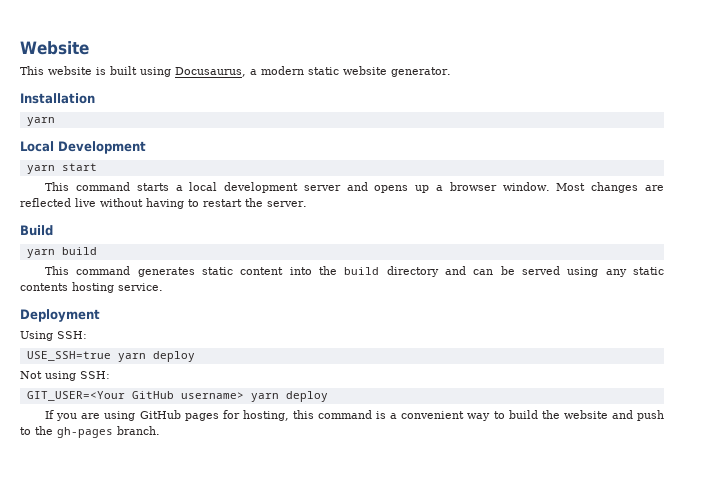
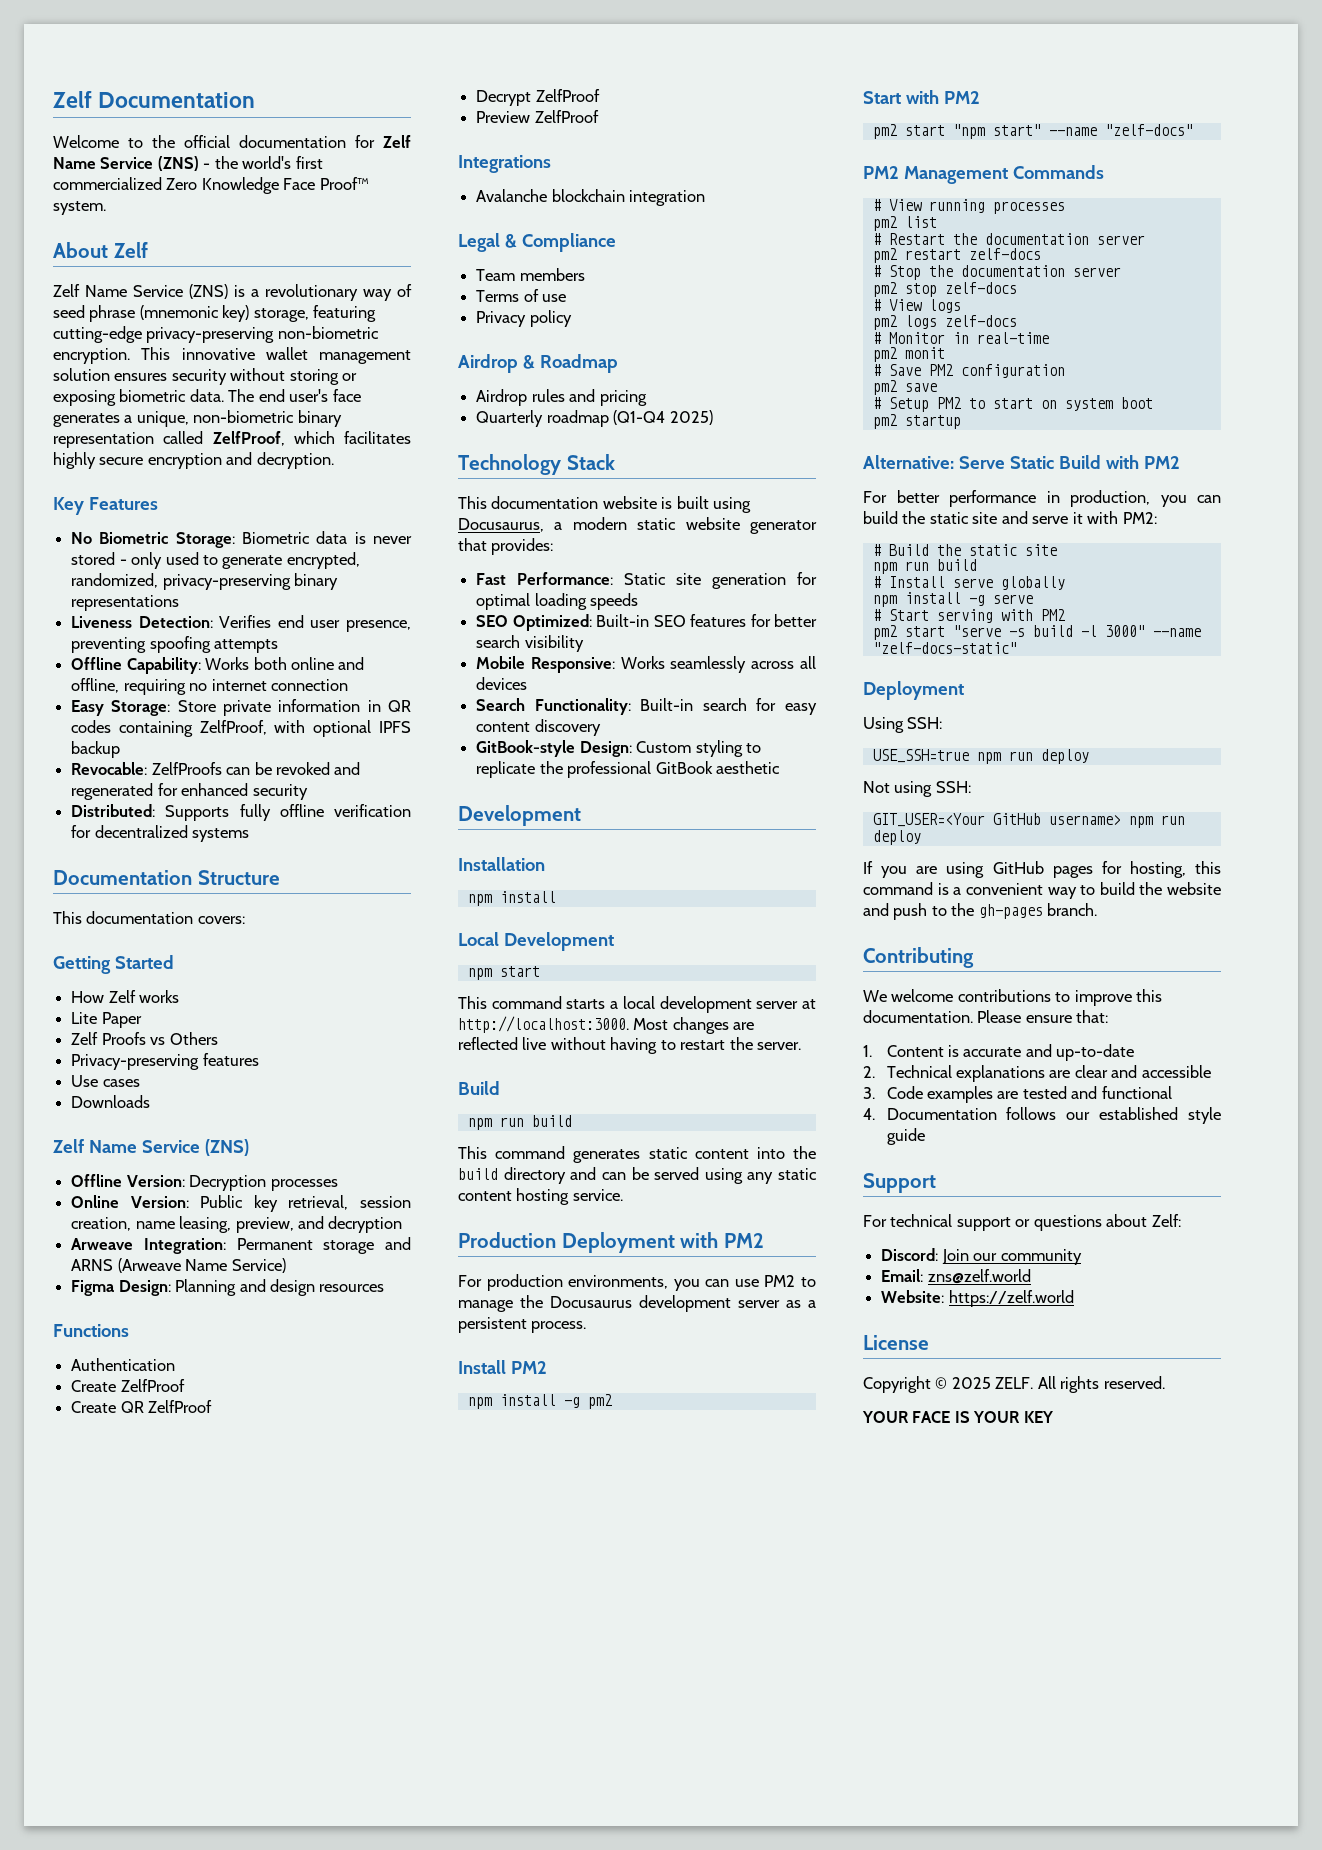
- Website
- This website is built using Docusaurus, a modern static website generator.
+ Zelf Documentation
+ Welcome to the official documentation for Zelf Name Service (ZNS) - the world's first commercialized Zero Knowledge Face Proof™ system.
+ About Zelf
+ Zelf Name Service (ZNS) is a revolutionary way of seed phrase (mnemonic key) storage, featuring cutting-edge privacy-preserving non-biometric encryption. This innovative wallet management solution ensures security without storing or exposing biometric data. The end user's face generates a unique, non-biometric binary representation called ZelfProof, which facilitates highly secure encryption and decryption.
+ Key Features
+ No Biometric Storage: Biometric data is never stored - only used to generate encrypted, randomized, privacy-preserving binary representations
+ Liveness Detection: Verifies end user presence, preventing spoofing attempts
+ Offline Capability: Works both online and offline, requiring no internet connection
+ Easy Storage: Store private information in QR codes containing ZelfProof, with optional IPFS backup
+ Revocable: ZelfProofs can be revoked and regenerated for enhanced security
+ Distributed: Supports fully offline verification for decentralized systems
+ Documentation Structure
+ This documentation covers:
+ Getting Started
+ How Zelf works
+ Lite Paper
+ Zelf Proofs vs Others
+ Privacy-preserving features
+ Use cases
+ Downloads
+ Zelf Name Service (ZNS)
+ Offline Version: Decryption processes
+ Online Version: Public key retrieval, session creation, name leasing, preview, and decryption
+ Arweave Integration: Permanent storage and ARNS (Arweave Name Service)
+ Figma Design: Planning and design resources
+ Functions
+ Authentication
+ Create ZelfProof
+ Create QR ZelfProof
+ Decrypt ZelfProof
+ Preview ZelfProof
+ Integrations
+ Avalanche blockchain integration
+ Legal & Compliance
+ Team members
+ Terms of use
+ Privacy policy
+ Airdrop & Roadmap
+ Airdrop rules and pricing
+ Quarterly roadmap (Q1-Q4 2025)
+ Technology Stack
+ This documentation website is built using Docusaurus, a modern static website generator that provides:
+ Fast Performance: Static site generation for optimal loading speeds
+ SEO Optimized: Built-in SEO features for better search visibility
+ Mobile Responsive: Works seamlessly across all devices
+ Search Functionality: Built-in search for easy content discovery
+ GitBook-style Design: Custom styling to replicate the professional GitBook aesthetic
+ Development
  Installation
- yarn
+ npm install
- yarn start
+ npm start
- This command starts a local development server and opens up a browser window.
+ This command starts a local development server at http://localhost:3000.
  Most changes are reflected live without having to restart the server.
  Build
- yarn build
+ npm run build
- This command generates static content into the build directory and can be served using any static contents hosting service.
+ This command generates static content into the build directory and can be served using any static content hosting service.
+ Production Deployment with PM2
+ For production environments, you can use PM2 to manage the Docusaurus development server as a persistent process.
+ Install PM2
+ npm install -g pm2
+ Start with PM2
+ pm2 start "npm start" --name "zelf-docs"
+ PM2 Management Commands
+ # View running processes
+ pm2 list
+ # Restart the documentation server
+ pm2 restart zelf-docs
+ # Stop the documentation server
+ pm2 stop zelf-docs
+ # View logs
+ pm2 logs zelf-docs
+ # Monitor in real-time
+ pm2 monit
+ # Save PM2 configuration
+ pm2 save
+ # Setup PM2 to start on system boot
+ pm2 startup
+ Alternative: Serve Static Build with PM2
+ For better performance in production, you can build the static site and serve it with PM2:
+ # Build the static site
+ npm run build
+ # Install serve globally
+ npm install -g serve
+ # Start serving with PM2
+ pm2 start "serve -s build -l 3000" --name "zelf-docs-static"
- USE_SSH=true yarn deploy
+ USE_SSH=true npm run deploy
- GIT_USER=<Your GitHub username> yarn deploy
+ GIT_USER=<Your GitHub username> npm run deploy
+ Contributing
+ We welcome contributions to improve this documentation. Please ensure that:
+ 1. Content is accurate and up-to-date
+ 2. Technical explanations are clear and accessible
+ 3. Code examples are tested and functional
+ 4. Documentation follows our established style guide
+ Support
+ For technical support or questions about Zelf:
+ Discord: Join our community
+ Email: zns@zelf.world
+ Website: https://zelf.world
+ License
+ Copyright © 2025 ZELF. All rights reserved.
+ YOUR FACE IS YOUR KEY

